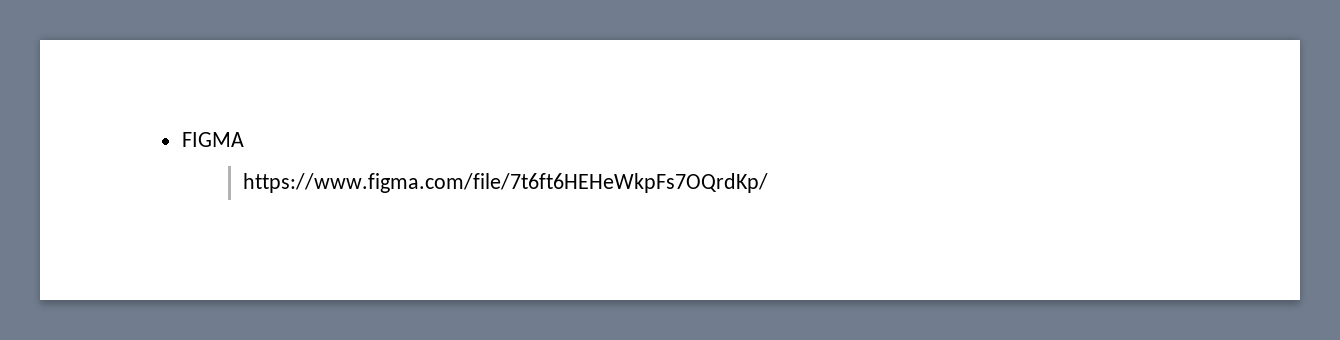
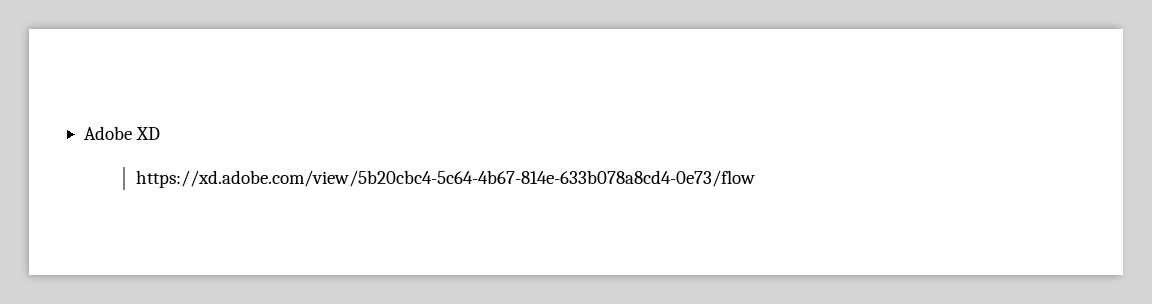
- FIGMA
- https://www.figma.com/file/7t6ft6HEHeWkpFs7OQrdKp/
+ Adobe XD
+ https://xd.adobe.com/view/5b20cbc4-5c64-4b67-814e-633b078a8cd4-0e73/flow

